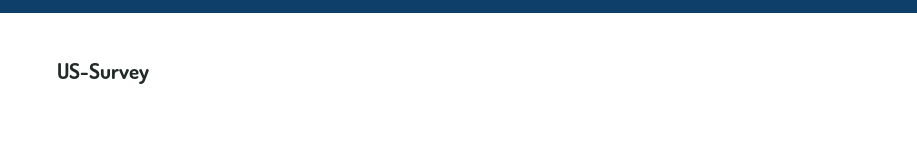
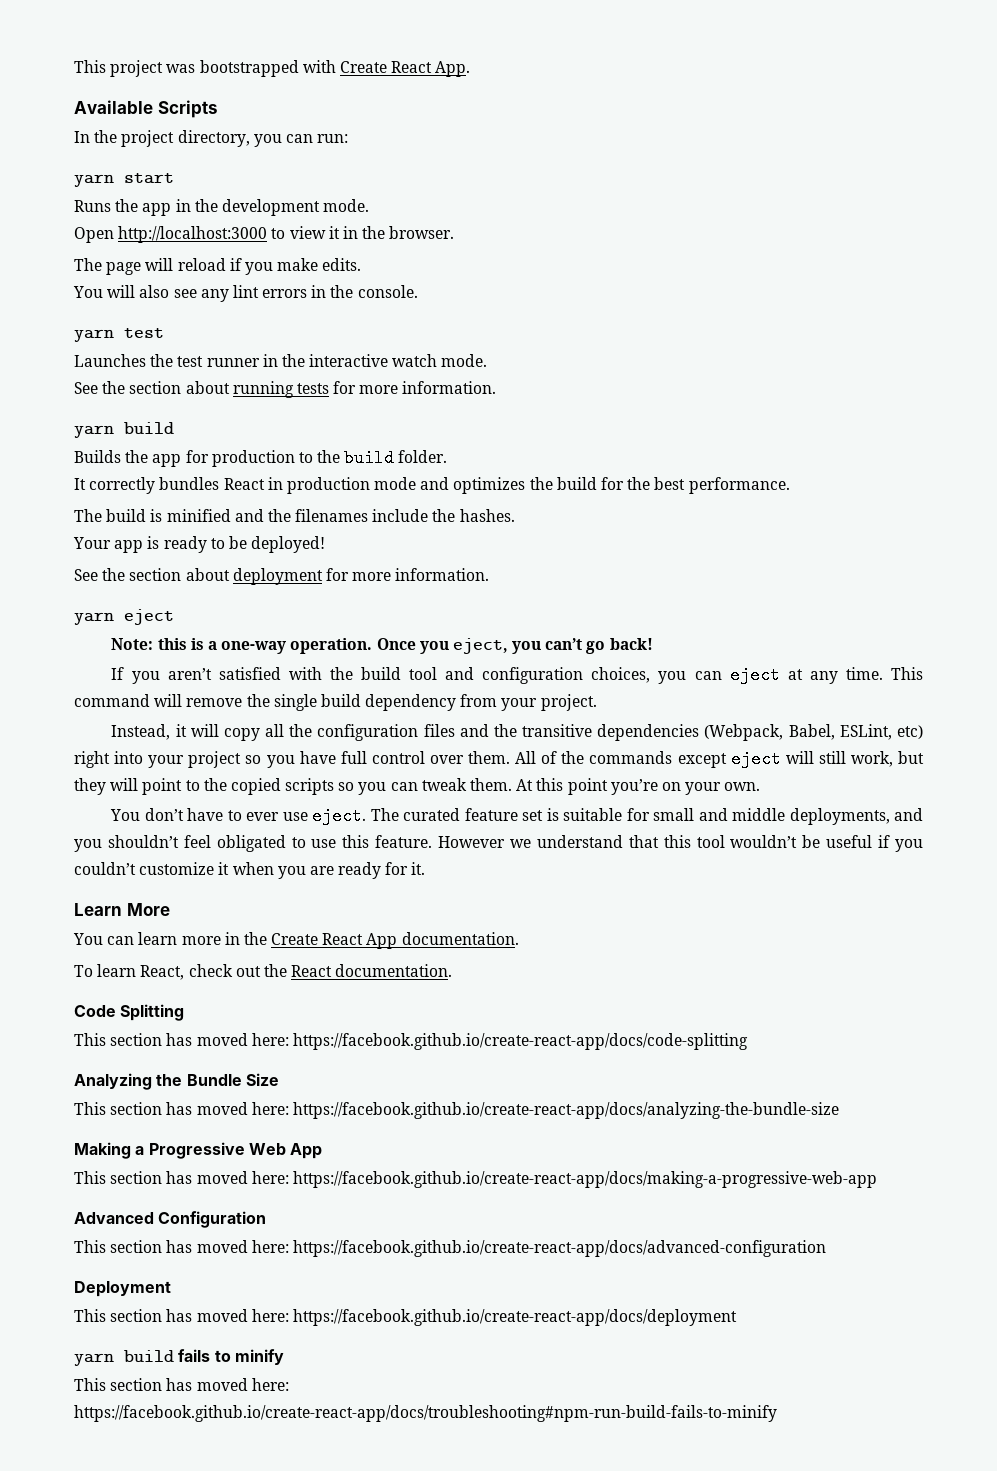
- US-Survey
+ This project was bootstrapped with Create React App.
+ Available Scripts
+ In the project directory, you can run:
+ yarn start
+ Runs the app in the development mode.
+ Open http://localhost:3000 to view it in the browser.
+ The page will reload if you make edits.
+ You will also see any lint errors in the console.
+ yarn test
+ Launches the test runner in the interactive watch mode.
+ See the section about running tests for more information.
+ yarn build
+ Builds the app for production to the build folder.
+ It correctly bundles React in production mode and optimizes the build for the best performance.
+ The build is minified and the filenames include the hashes.
+ Your app is ready to be deployed!
+ See the section about deployment for more information.
+ yarn eject
+ Note: this is a one-way operation. Once you eject, you can’t go back!
+ If you aren’t satisfied with the build tool and configuration choices, you can eject at any time. This command will remove the single build dependency from your project.
+ Instead, it will copy all the configuration files and the transitive dependencies (Webpack, Babel, ESLint, etc) right into your project so you have full control over them. All of the commands except eject will still work, but they will point to the copied scripts so you can tweak them. At this point you’re on your own.
+ You don’t have to ever use eject. The curated feature set is suitable for small and middle deployments, and you shouldn’t feel obligated to use this feature. However we understand that this tool wouldn’t be useful if you couldn’t customize it when you are ready for it.
+ Learn More
+ You can learn more in the Create React App documentation.
+ To learn React, check out the React documentation.
+ Code Splitting
+ This section has moved here: https://facebook.github.io/create-react-app/docs/code-splitting
+ Analyzing the Bundle Size
+ This section has moved here: https://facebook.github.io/create-react-app/docs/analyzing-the-bundle-size
+ Making a Progressive Web App
+ This section has moved here: https://facebook.github.io/create-react-app/docs/making-a-progressive-web-app
+ Advanced Configuration
+ This section has moved here: https://facebook.github.io/create-react-app/docs/advanced-configuration
+ Deployment
+ This section has moved here: https://facebook.github.io/create-react-app/docs/deployment
+ yarn build fails to minify
+ This section has moved here: https://facebook.github.io/create-react-app/docs/troubleshooting#npm-run-build-fails-to-minify

